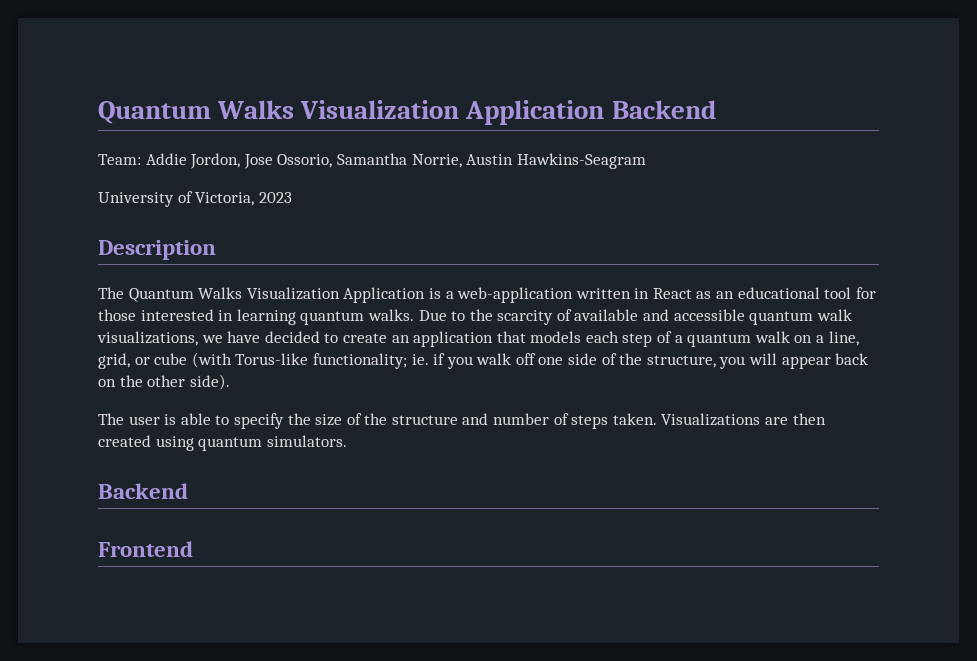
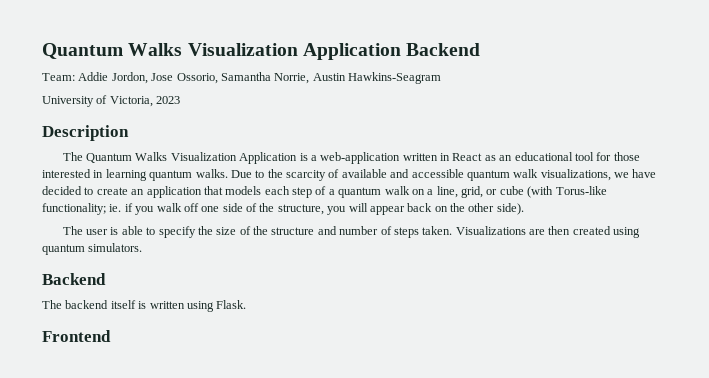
+ The backend itself is written using Flask.

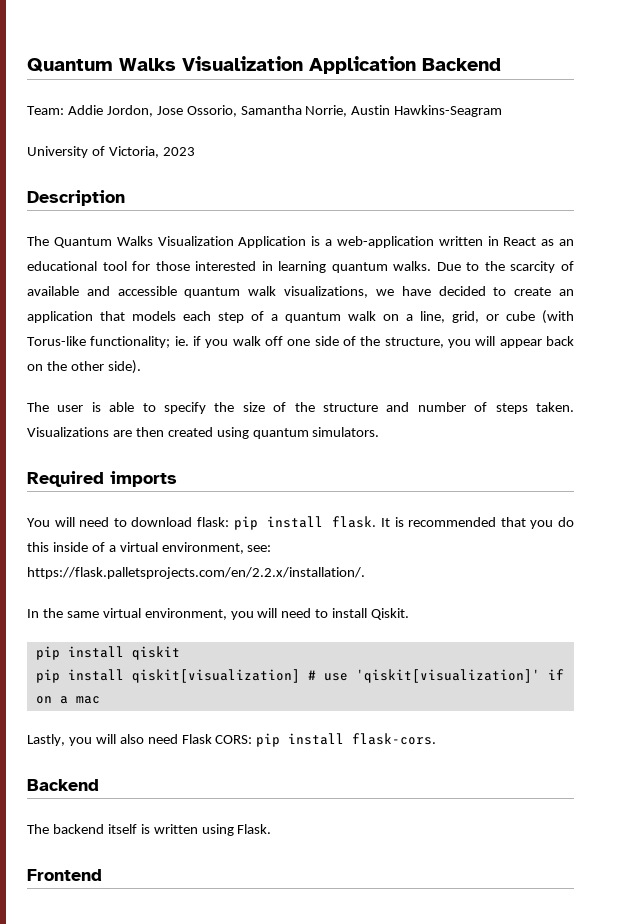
+ Required imports
+ You will need to download flask: pip install flask. It is recommended that you do this inside of a virtual environment, see: https://flask.palletsprojects.com/en/2.2.x/installation/.
+ In the same virtual environment, you will need to install Qiskit.
+ pip install qiskit
+ pip install qiskit[visualization] # use 'qiskit[visualization]' if on a mac
+ Lastly, you will also need Flask CORS: pip install flask-cors.

